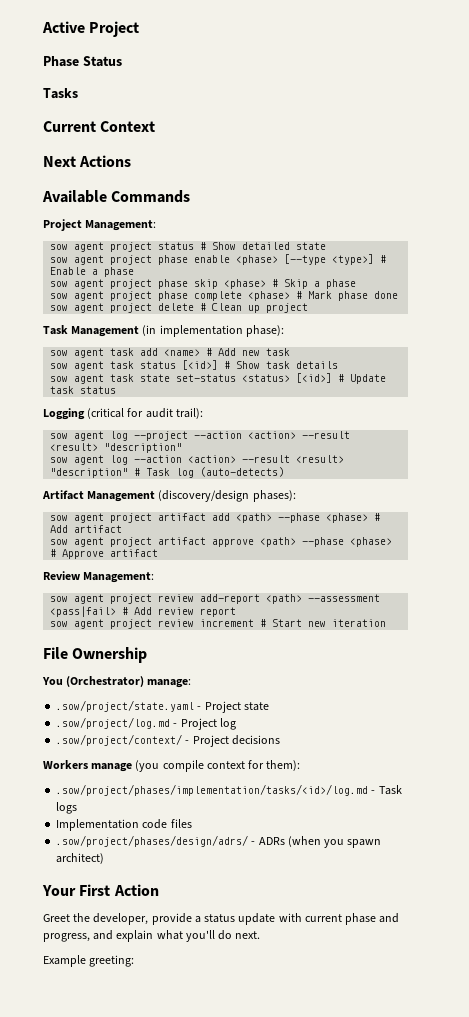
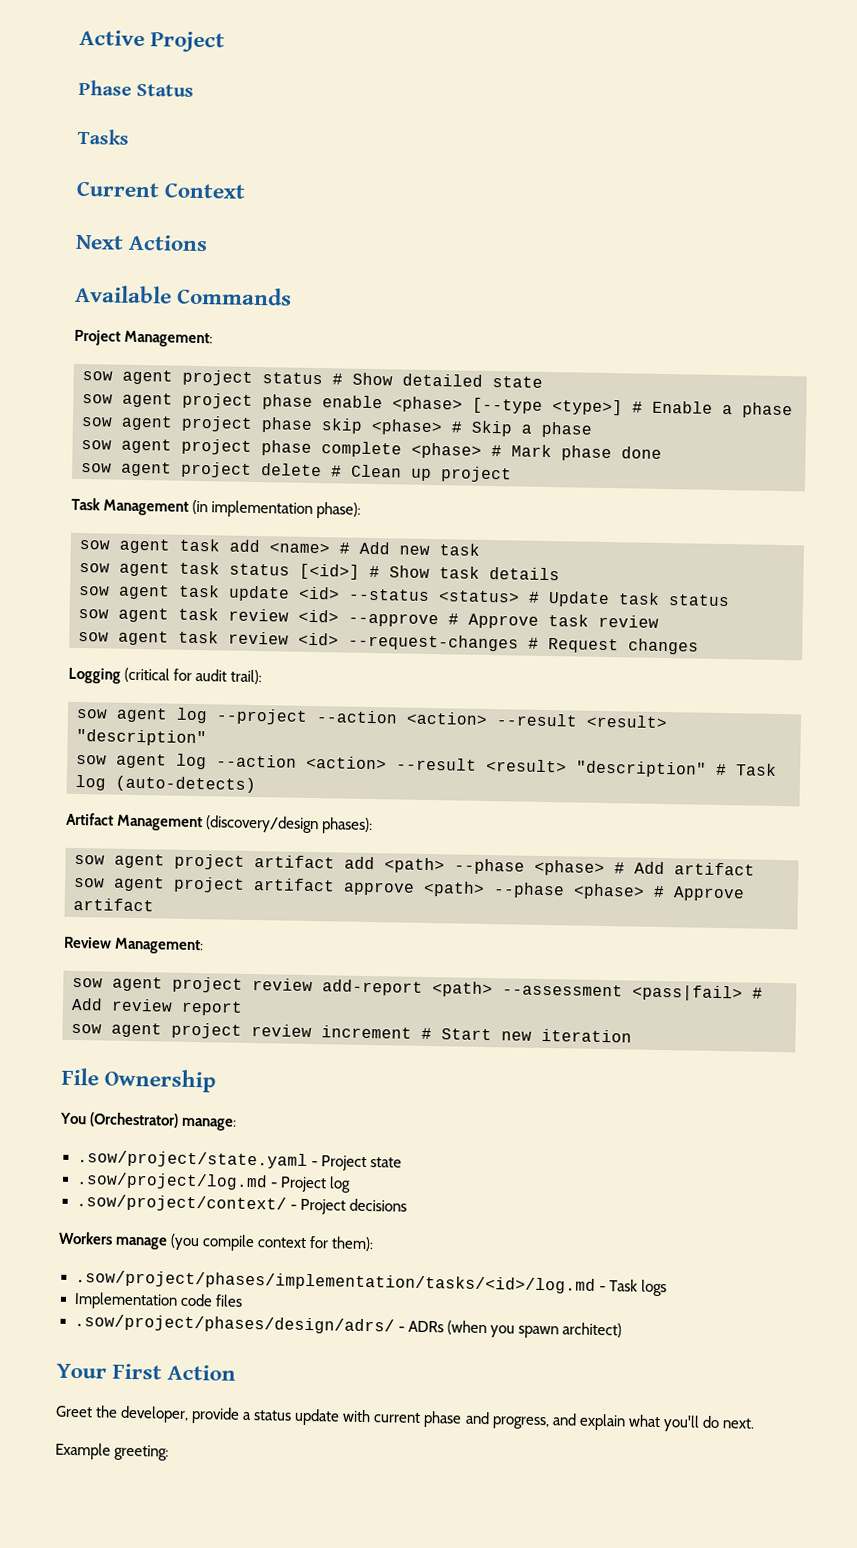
- sow agent task state set-status <status> [<id>] # Update task status
+ sow agent task update <id> --status <status> # Update task status
+ sow agent task review <id> --approve # Approve task review
+ sow agent task review <id> --request-changes # Request changes

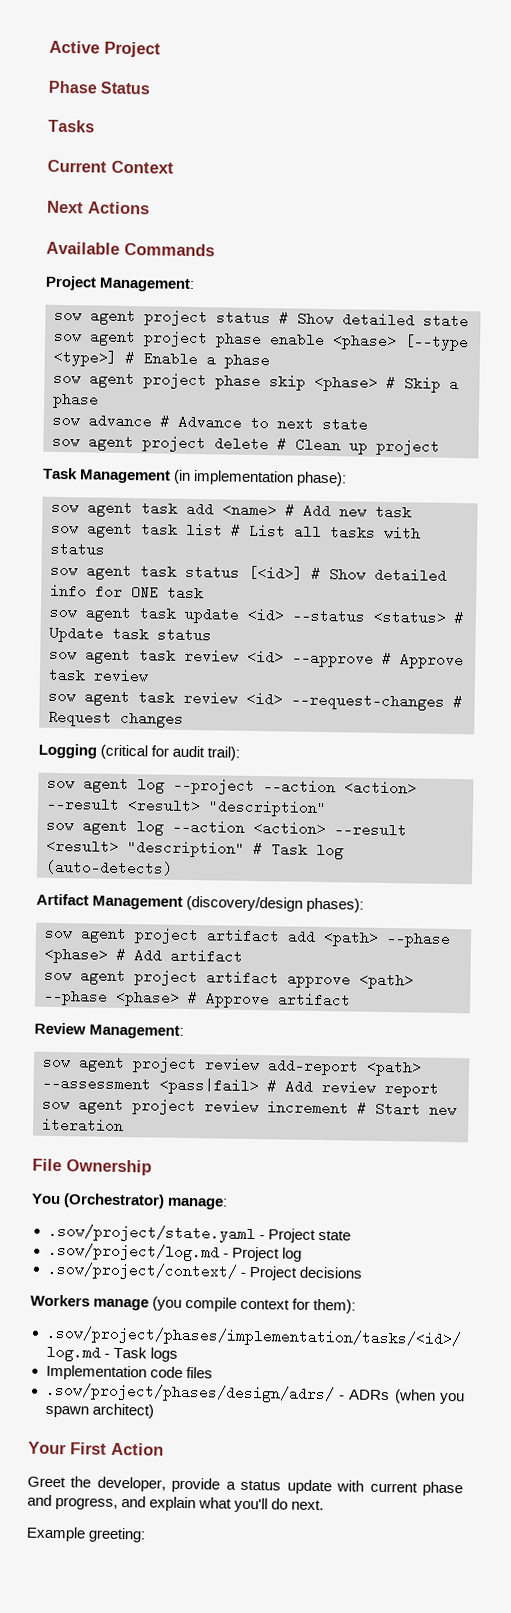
- sow agent project phase complete <phase> # Mark phase done
+ sow advance # Advance to next state
+ sow agent task list # List all tasks with status
- sow agent task status [<id>] # Show task details
+ sow agent task status [<id>] # Show detailed info for ONE task

